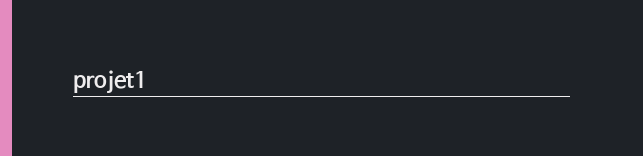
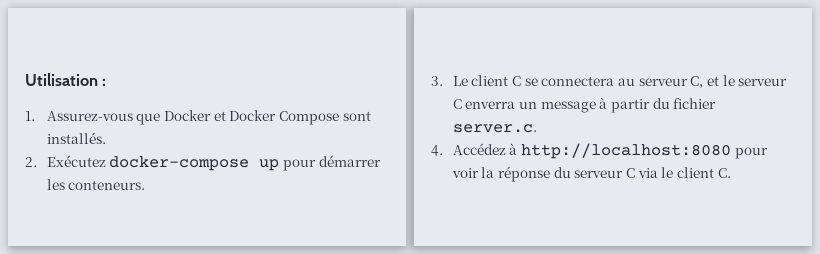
- projet1
+ Utilisation :
+ 1. Assurez-vous que Docker et Docker Compose sont installés.
+ 2. Exécutez docker-compose up pour démarrer les conteneurs.
+ 3. Le client C se connectera au serveur C, et le serveur C enverra un message à partir du fichier server.c.
+ 4. Accédez à http://localhost:8080 pour voir la réponse du serveur C via le client C.

